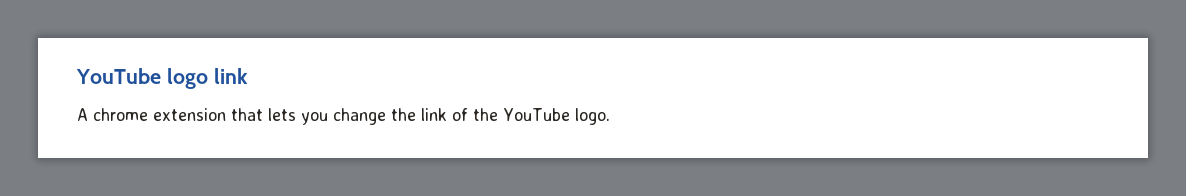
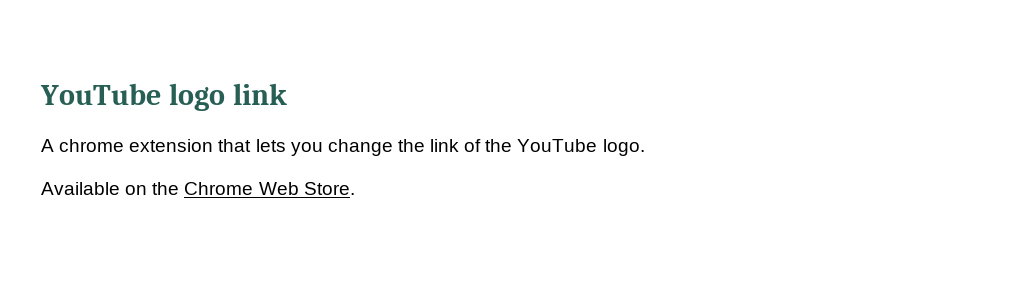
+ Available on the Chrome Web Store.

